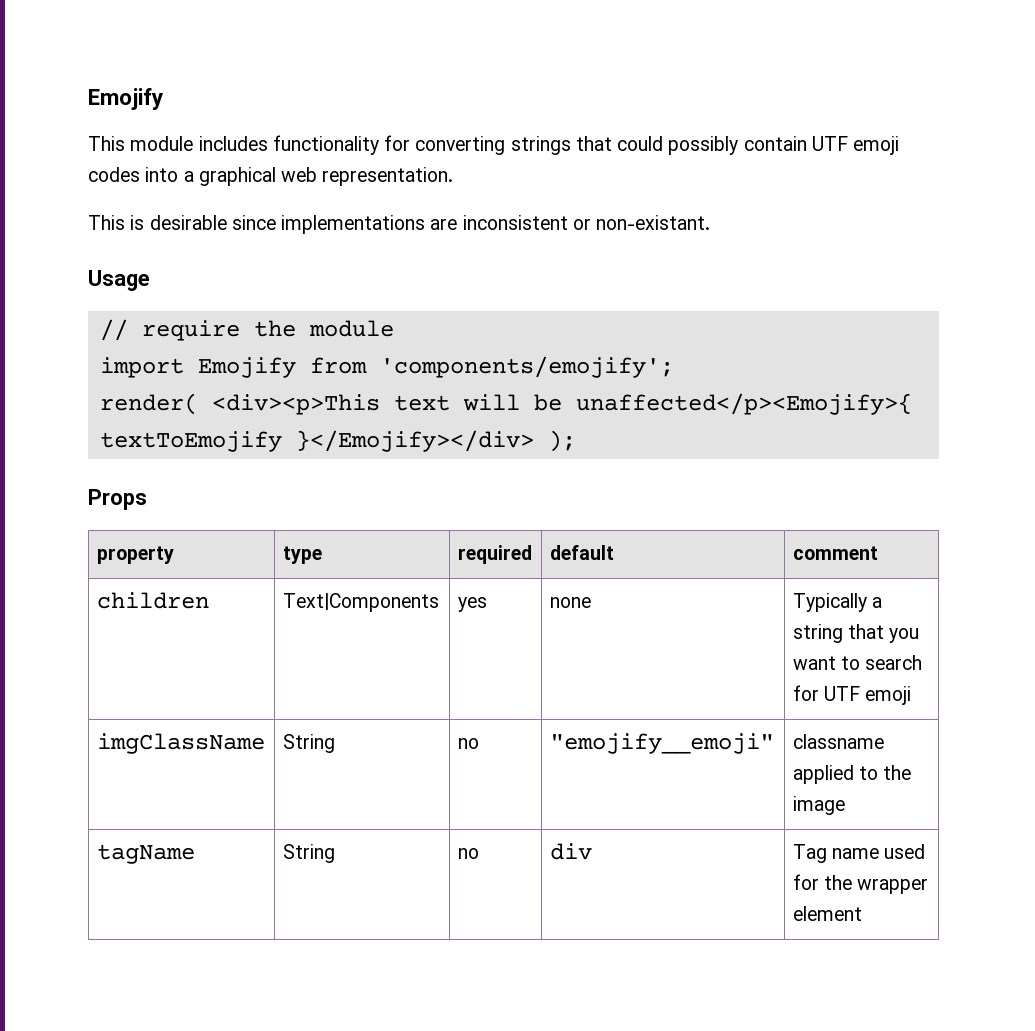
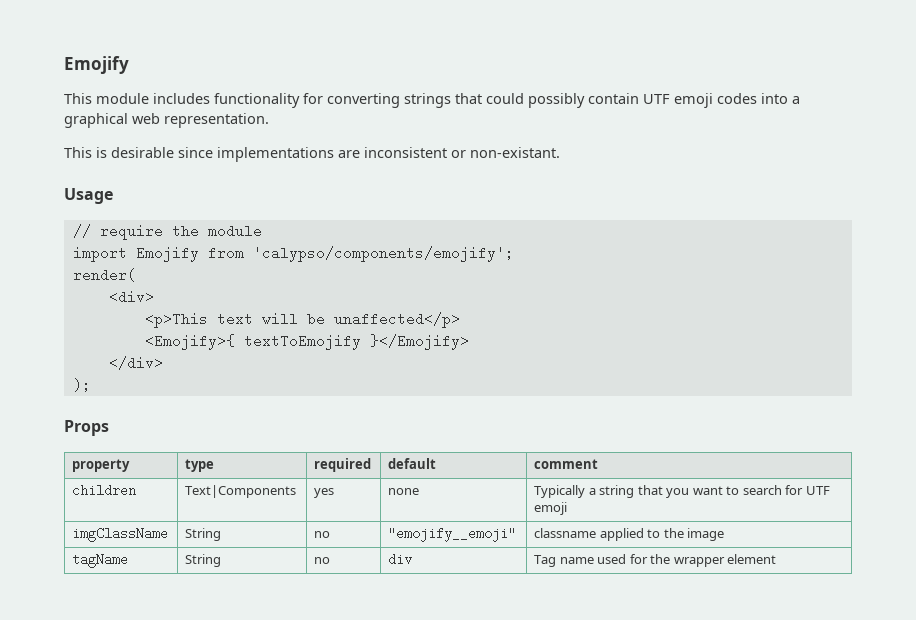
- import Emojify from 'components/emojify';
+ import Emojify from 'calypso/components/emojify';
- render( <div><p>This text will be unaffected</p><Emojify>{ textToEmojify }</Emojify></div> );
+ render(
+ <div>
+ <p>This text will be unaffected</p>
+ <Emojify>{ textToEmojify }</Emojify>
+ </div>
+ );

